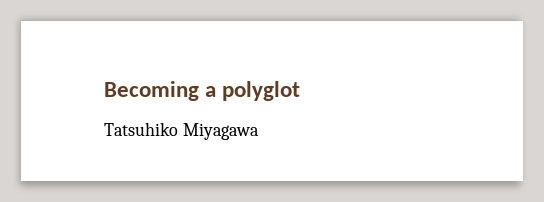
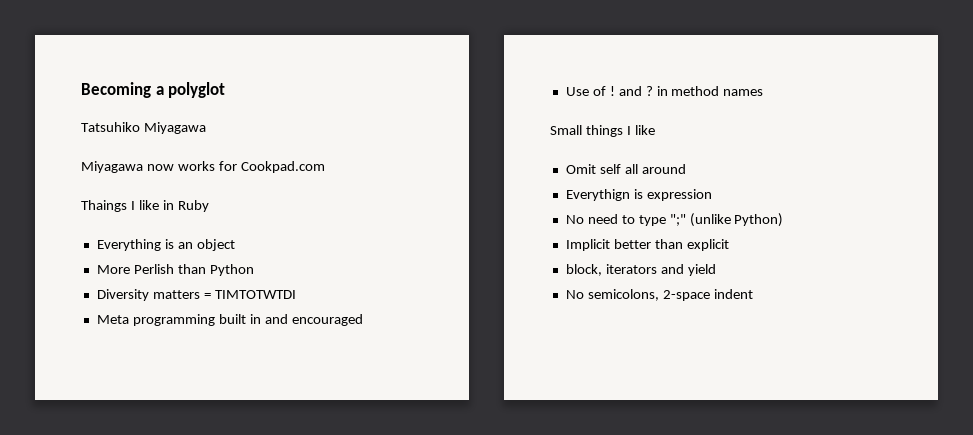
+ Miyagawa now works for Cookpad.com
+ Thaings I like in Ruby
+ Everything is an object
+ More Perlish than Python
+ Diversity matters = TIMTOTWTDI
+ Meta programming built in and encouraged
+ Use of ! and ? in method names
+ Small things I like
+ Omit self all around
+ Everythign is expression
+ No need to type ";" (unlike Python)
+ Implicit better than explicit
+ block, iterators and yield
+ No semicolons, 2-space indent

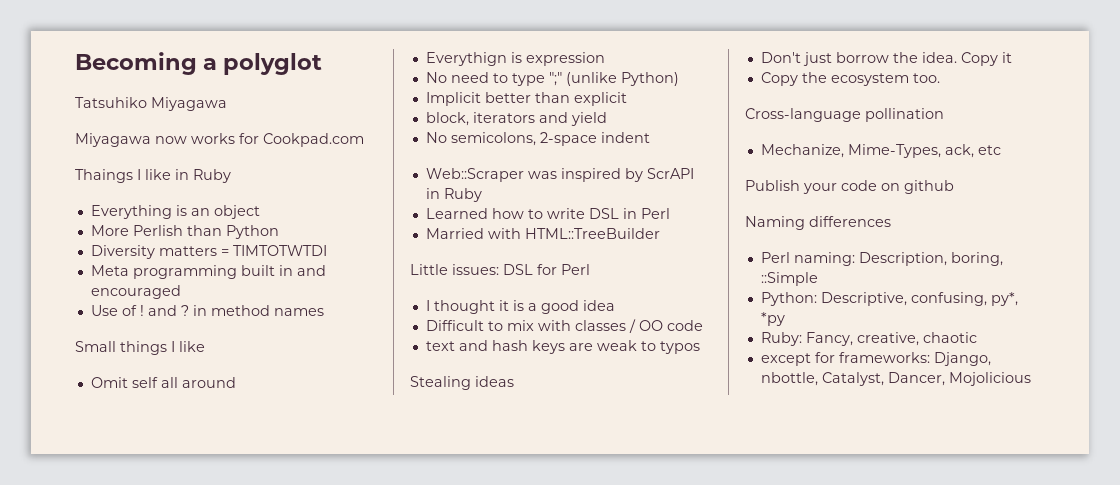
+ Web::Scraper was inspired by ScrAPI in Ruby
+ Learned how to write DSL in Perl
+ Married with HTML::TreeBuilder
+ Little issues: DSL for Perl
+ I thought it is a good idea
+ Difficult to mix with classes / OO code
+ text and hash keys are weak to typos
+ Stealing ideas
+ Don't just borrow the idea. Copy it
+ Copy the ecosystem too.
+ Cross-language pollination
+ Mechanize, Mime-Types, ack, etc
+ Publish your code on github
+ Naming differences
+ Perl naming: Description, boring, ::Simple
+ Python: Descriptive, confusing, py*, *py
+ Ruby: Fancy, creative, chaotic
+ except for frameworks: Django, nbottle, Catalyst, Dancer, Mojolicious

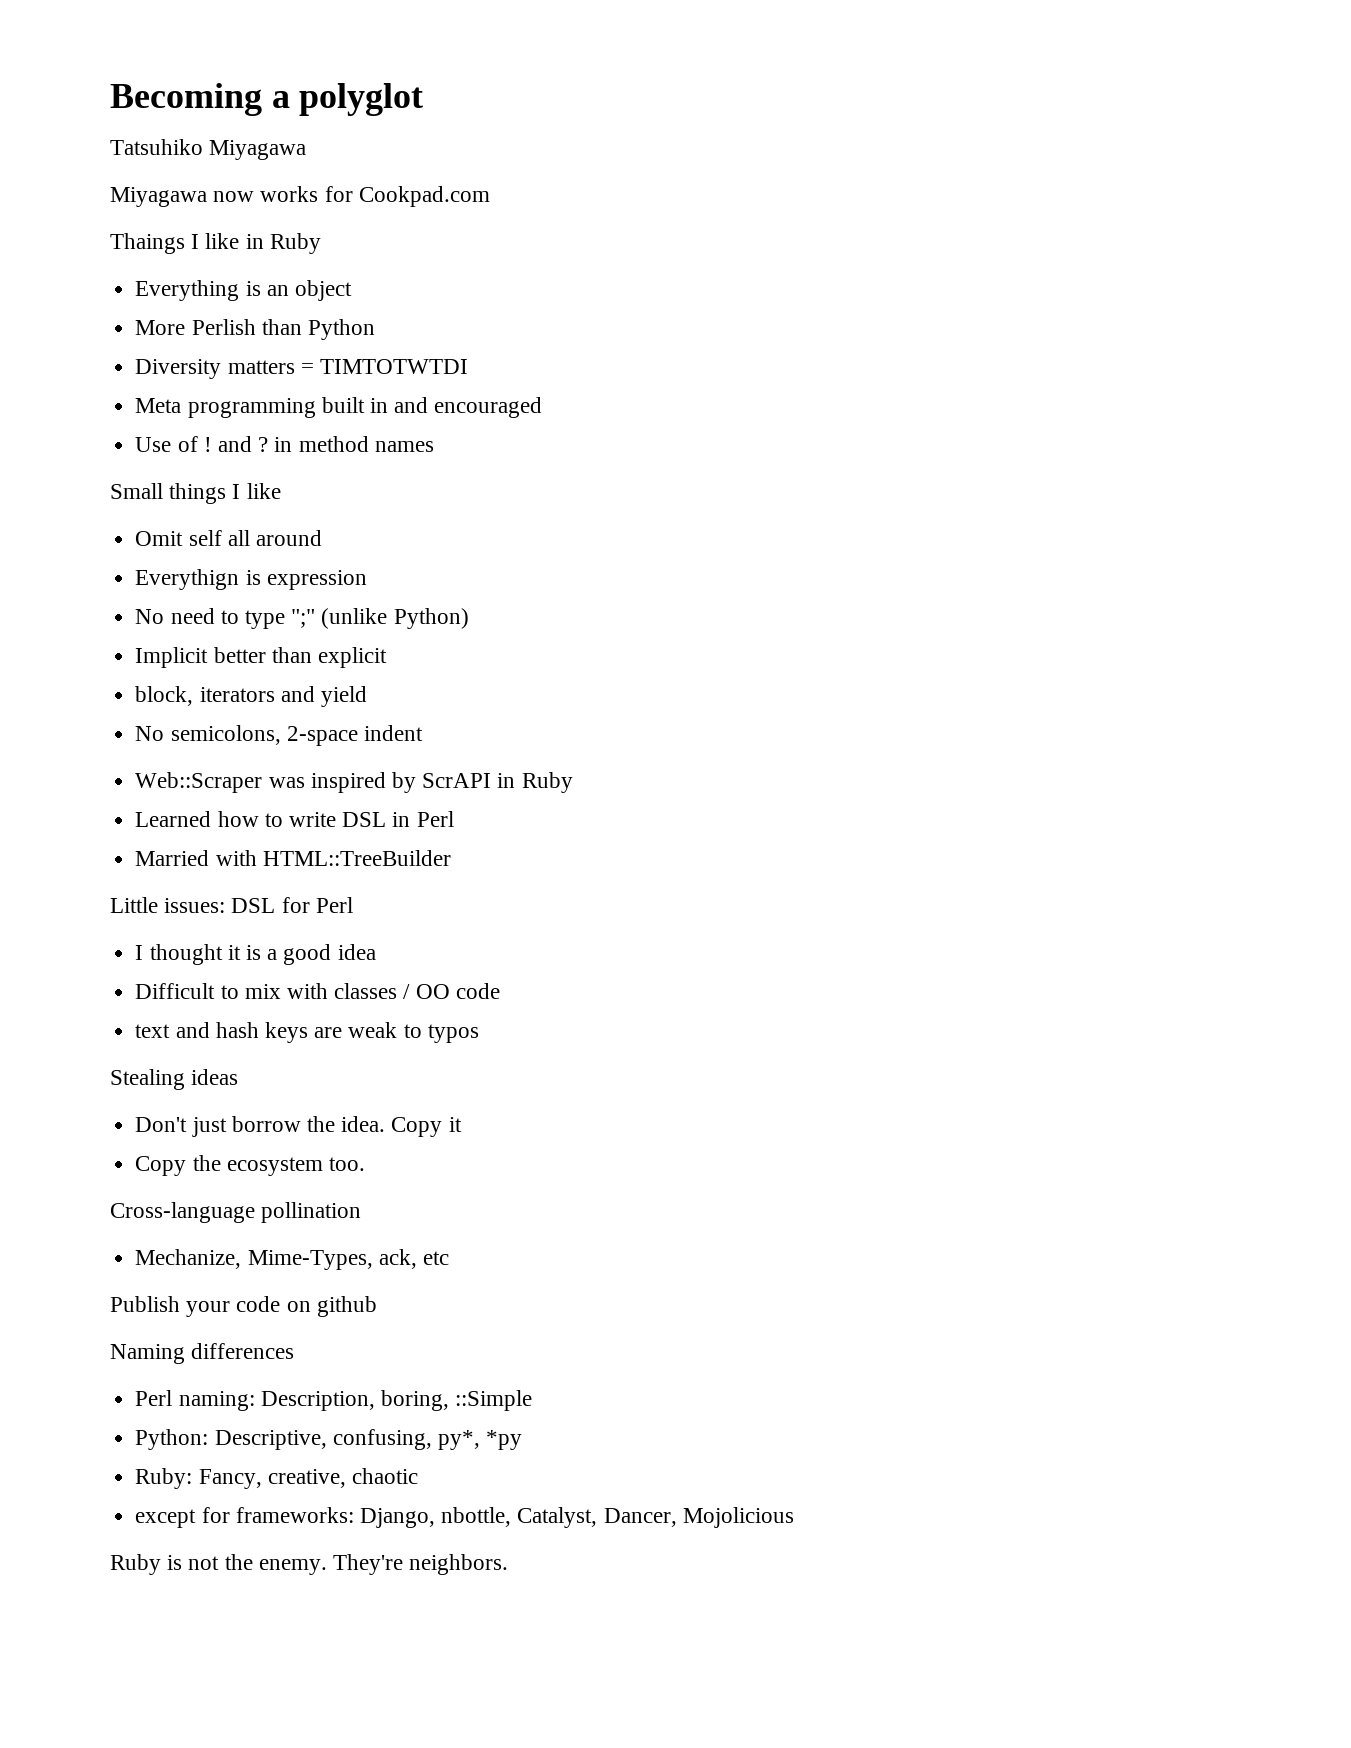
+ Ruby is not the enemy. They're neighbors.

